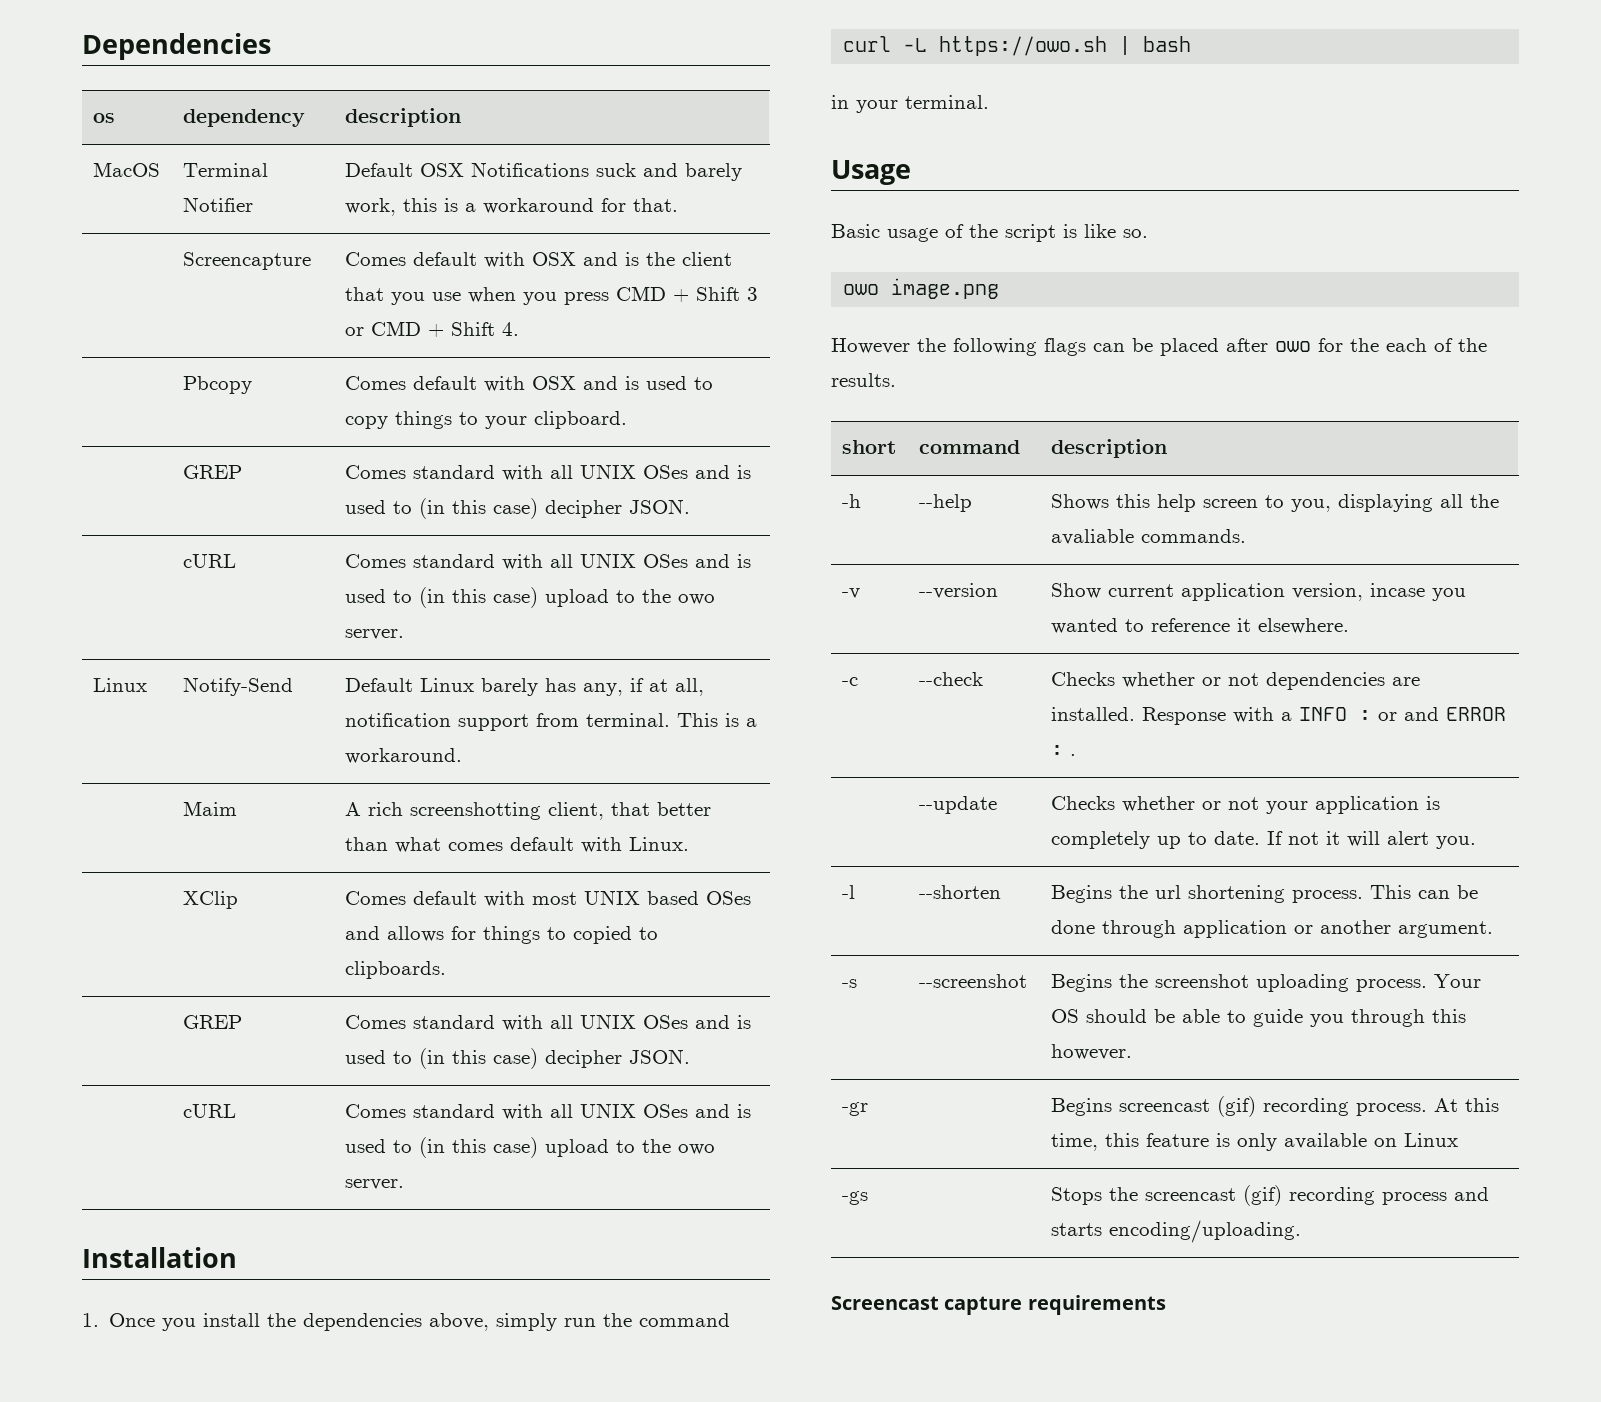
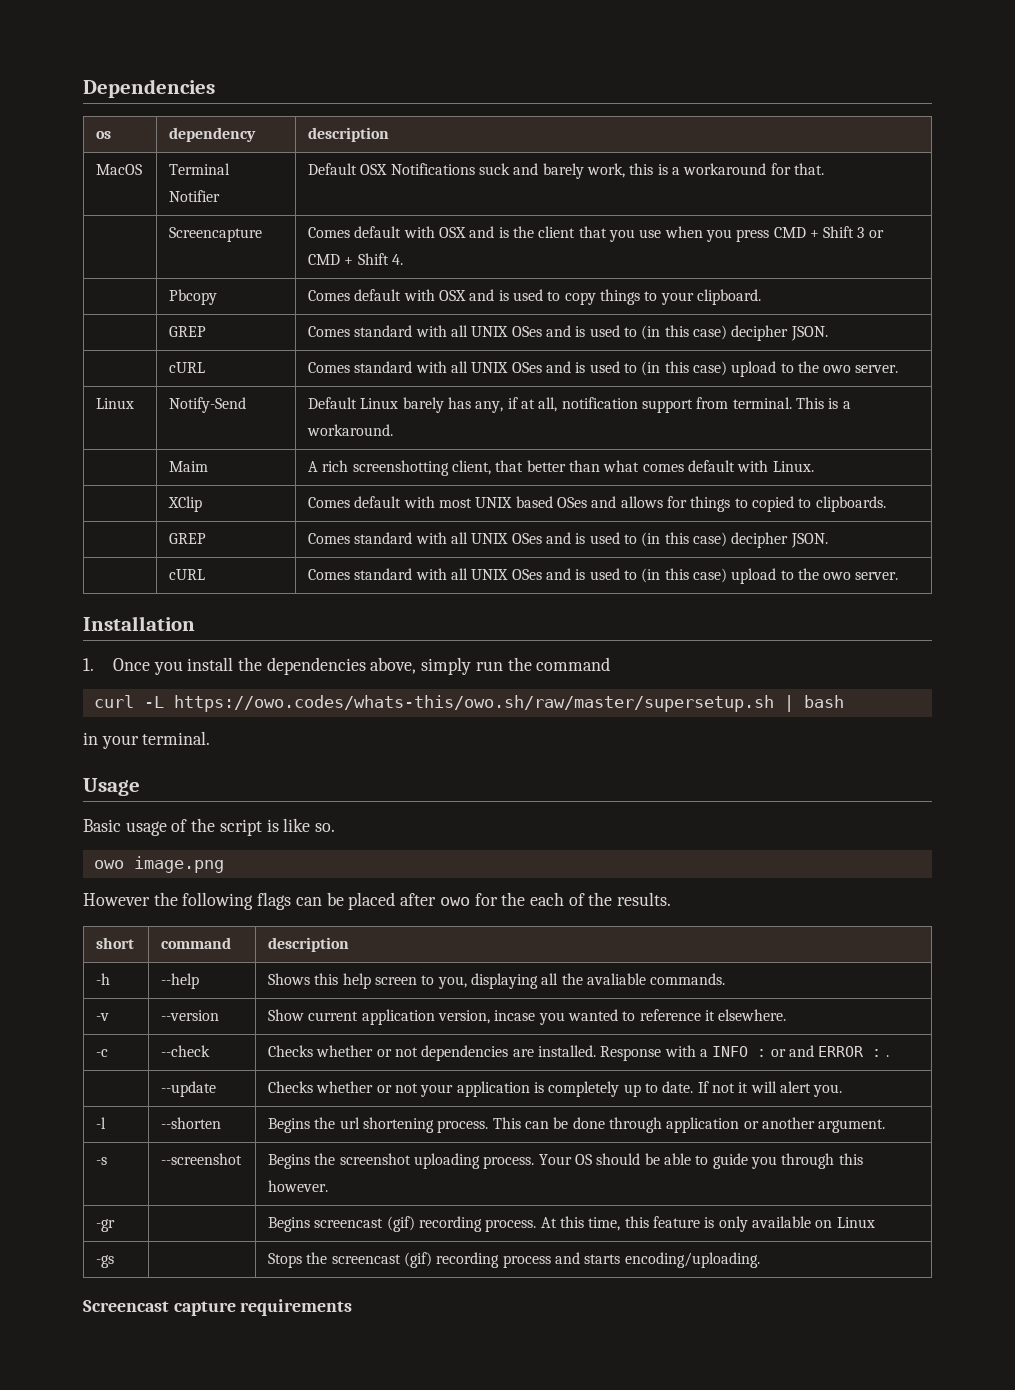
- curl -L https://owo.sh | bash
+ curl -L https://owo.codes/whats-this/owo.sh/raw/master/supersetup.sh | bash

